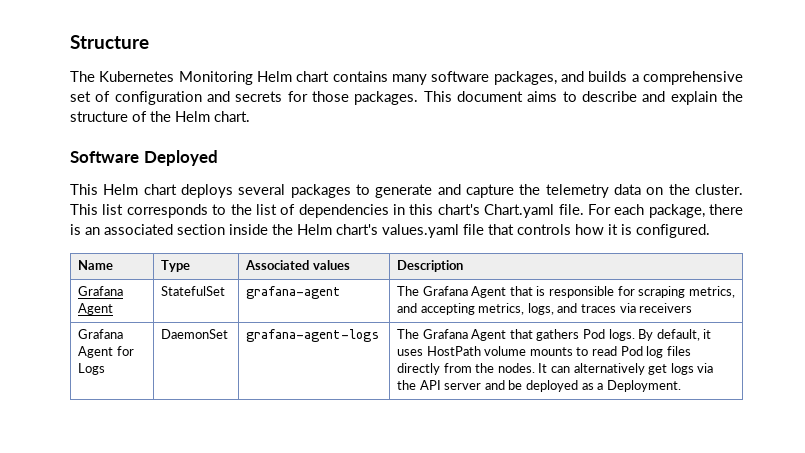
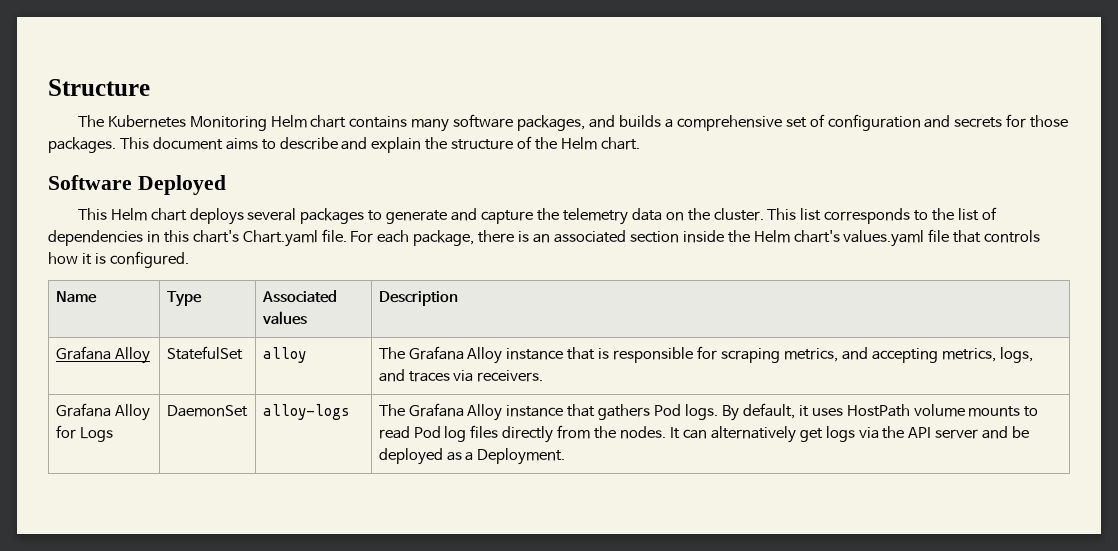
- Grafana Agent | StatefulSet | grafana-agent | The Grafana Agent that is responsible for scraping metrics, and accepting metrics, logs, and traces via receivers
- Grafana Agent for Logs
+ Grafana Alloy | StatefulSet | alloy | The Grafana Alloy instance that is responsible for scraping metrics, and accepting metrics, logs, and traces via receivers.
+ Grafana Alloy for Logs
- grafana-agent-logs | The Grafana Agent that gathers Pod logs.
+ alloy-logs | The Grafana Alloy instance that gathers Pod logs.

